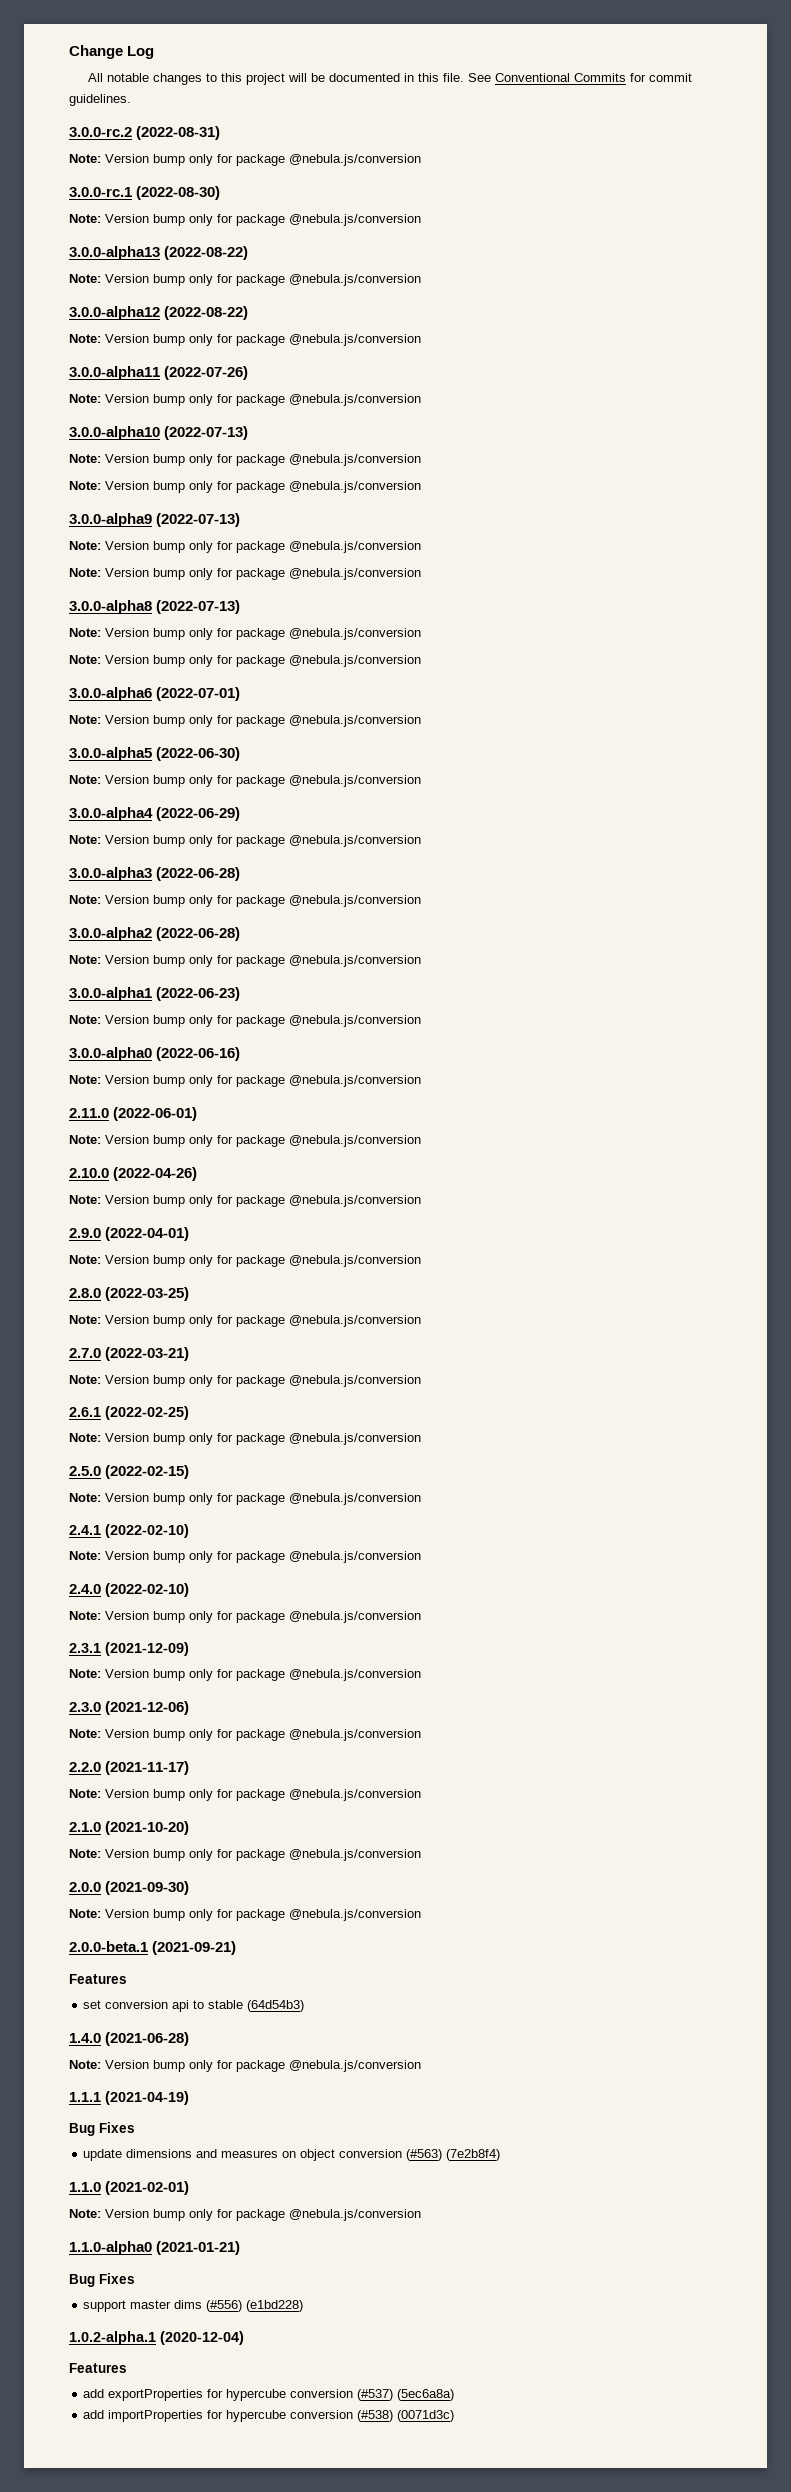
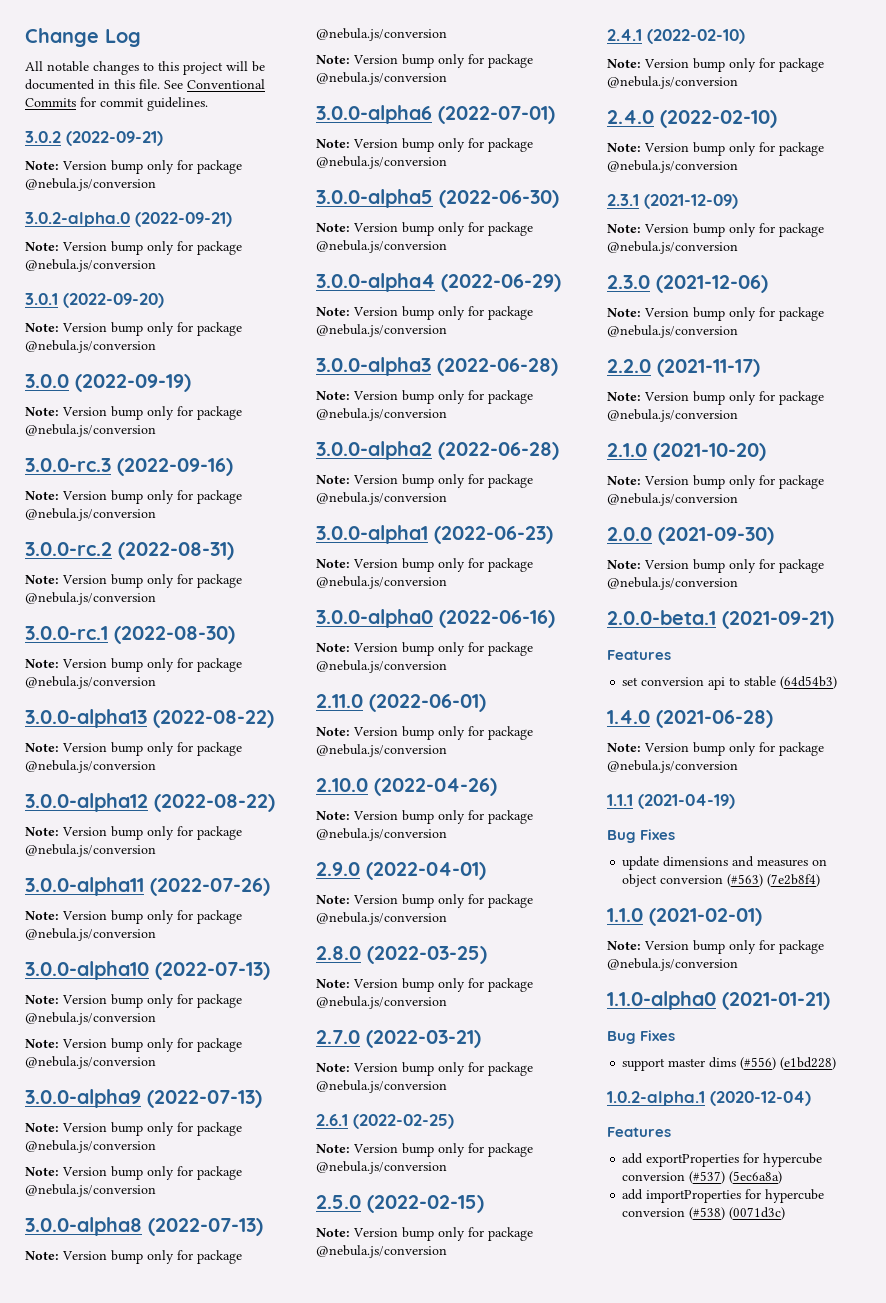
+ 3.0.2 (2022-09-21)
+ Note: Version bump only for package @nebula.js/conversion
+ 3.0.2-alpha.0 (2022-09-21)
+ Note: Version bump only for package @nebula.js/conversion
+ 3.0.1 (2022-09-20)
+ Note: Version bump only for package @nebula.js/conversion
+ 3.0.0 (2022-09-19)
+ Note: Version bump only for package @nebula.js/conversion
+ 3.0.0-rc.3 (2022-09-16)
+ Note: Version bump only for package @nebula.js/conversion

